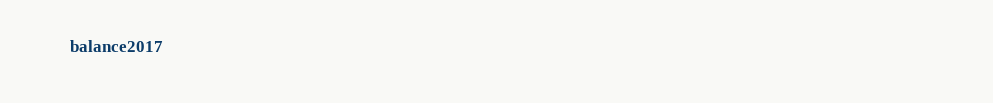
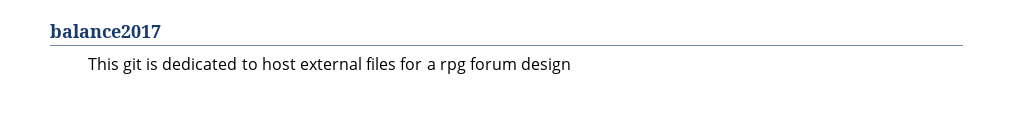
+ This git is dedicated to host external files for a rpg forum design

